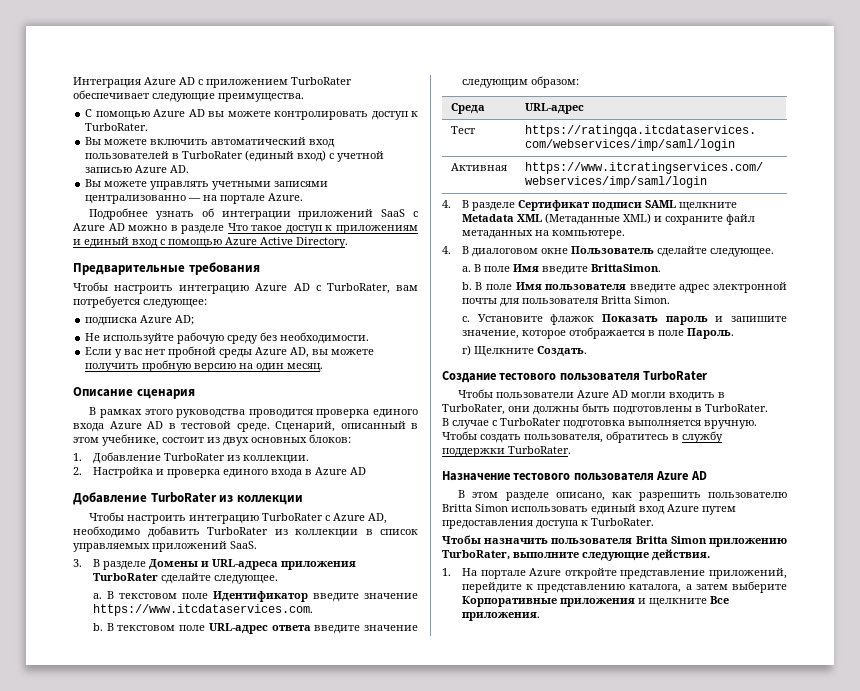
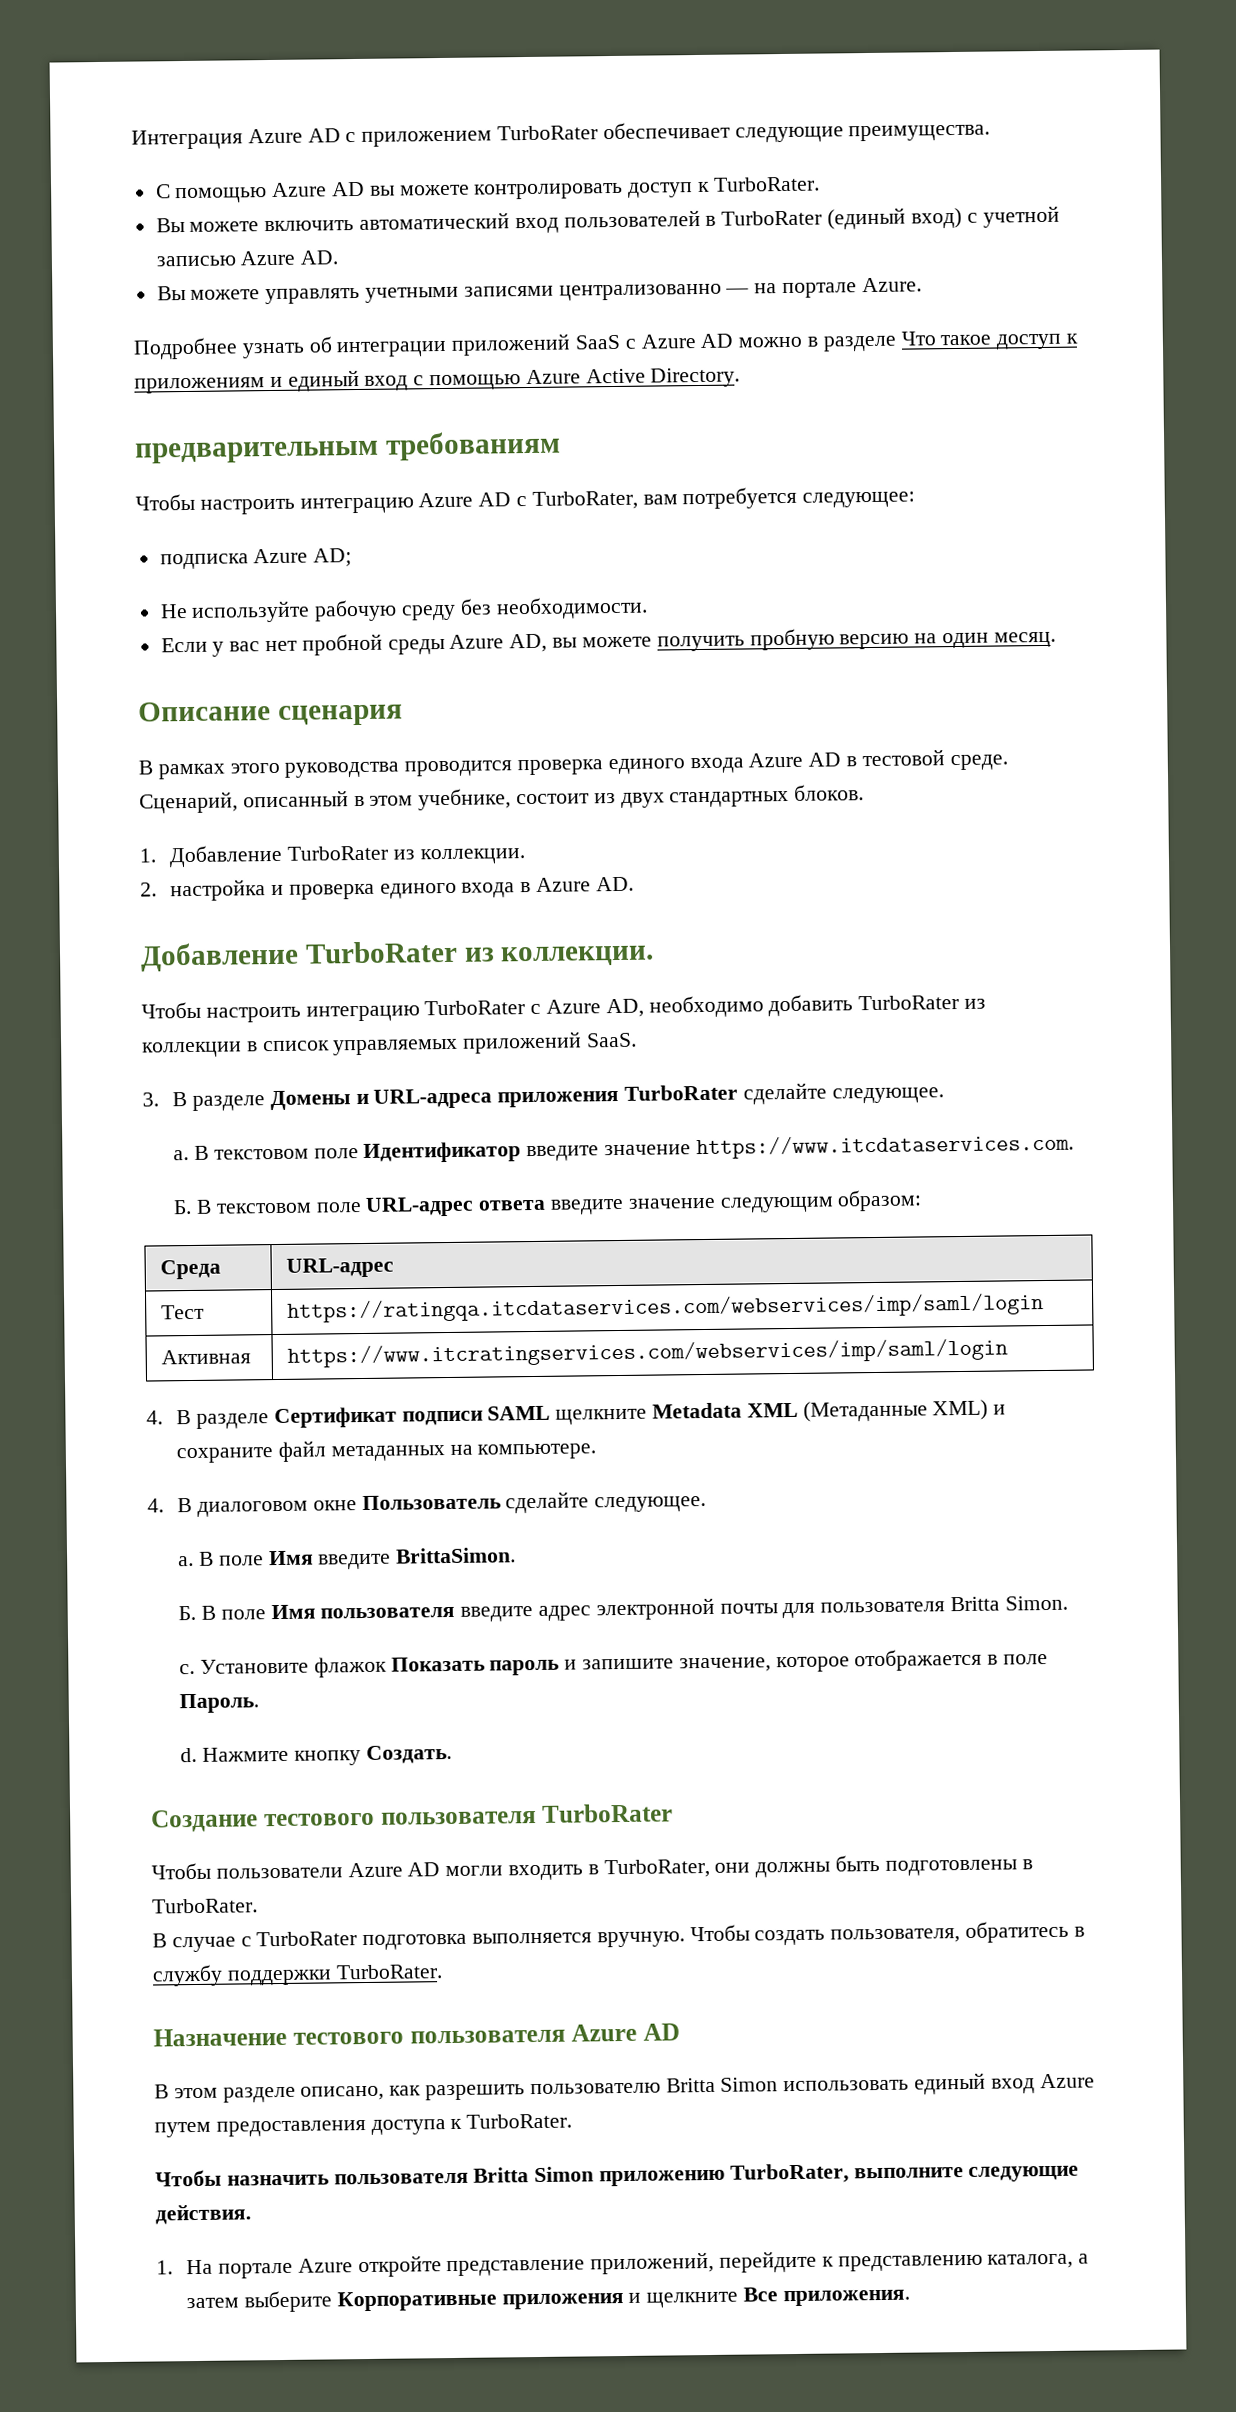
- Предварительные требования
+ предварительным требованиям
- Сценарий, описанный в этом учебнике, состоит из двух основных блоков:
+ Сценарий, описанный в этом учебнике, состоит из двух стандартных блоков.
- 2. Настройка и проверка единого входа в Azure AD
- Добавление TurboRater из коллекции
+ 2. настройка и проверка единого входа в Azure AD.
+ Добавление TurboRater из коллекции.
- b. В текстовом поле URL-адрес ответа введите значение следующим образом:
+ Б. В текстовом поле URL-адрес ответа введите значение следующим образом:
- b. В поле Имя пользователя введите адрес электронной почты для пользователя Britta Simon.
+ Б. В поле Имя пользователя введите адрес электронной почты для пользователя Britta Simon.
- г) Щелкните Создать.
+ d. Нажмите кнопку Создать.

